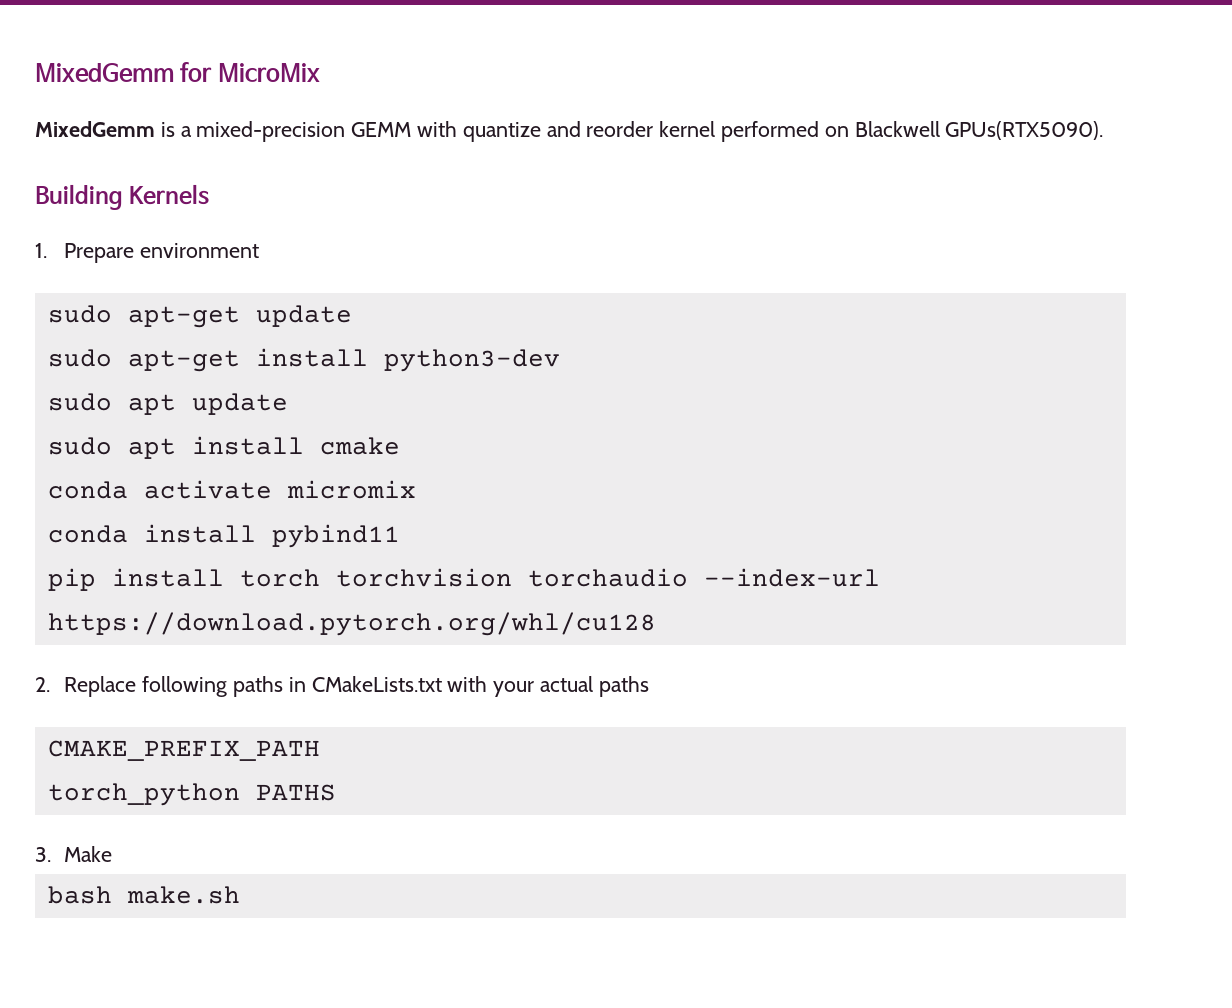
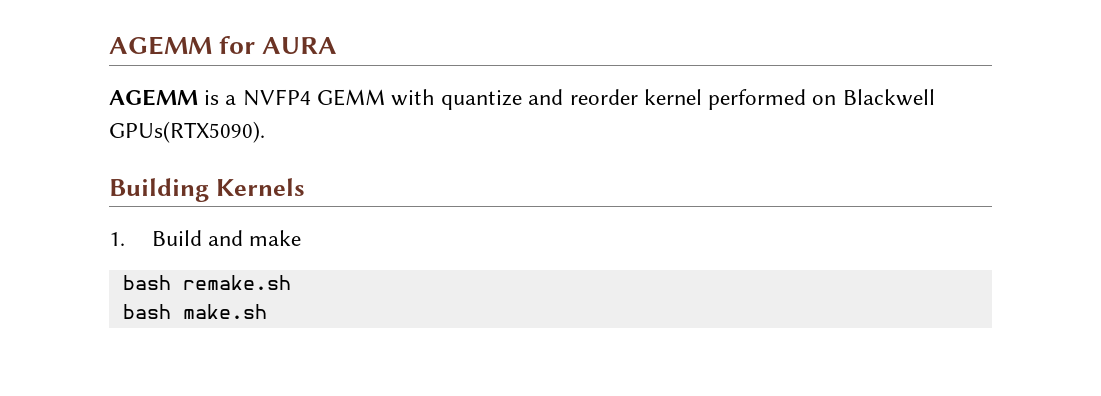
- MixedGemm for MicroMix
- MixedGemm is a mixed-precision GEMM with quantize and reorder kernel performed on Blackwell GPUs(RTX5090).
+ AGEMM for AURA
+ AGEMM is a NVFP4 GEMM with quantize and reorder kernel performed on Blackwell GPUs(RTX5090).
- 1. Prepare environment
- sudo apt-get update
- sudo apt-get install python3-dev
- sudo apt update
- sudo apt install cmake
- conda activate micromix
- conda install pybind11
- pip install torch torchvision torchaudio --index-url https://download.pytorch.org/whl/cu128
- 2. Replace following paths in CMakeLists.txt with your actual paths
- CMAKE_PREFIX_PATH
- torch_python PATHS
- 3. Make
+ 1. Build and make
+ bash remake.sh

